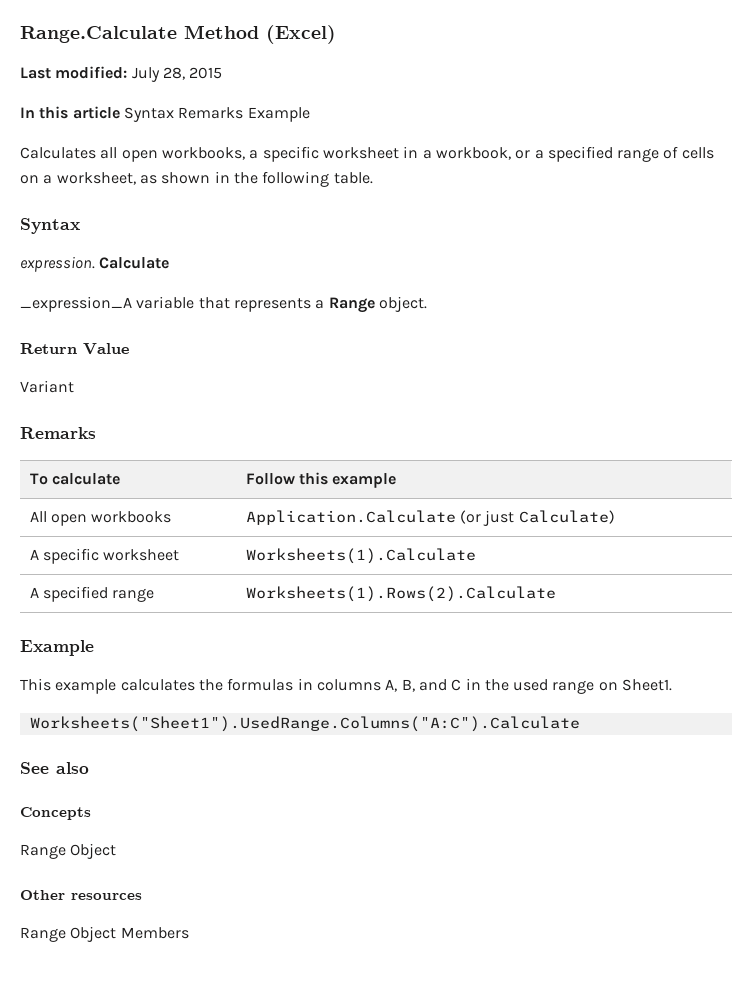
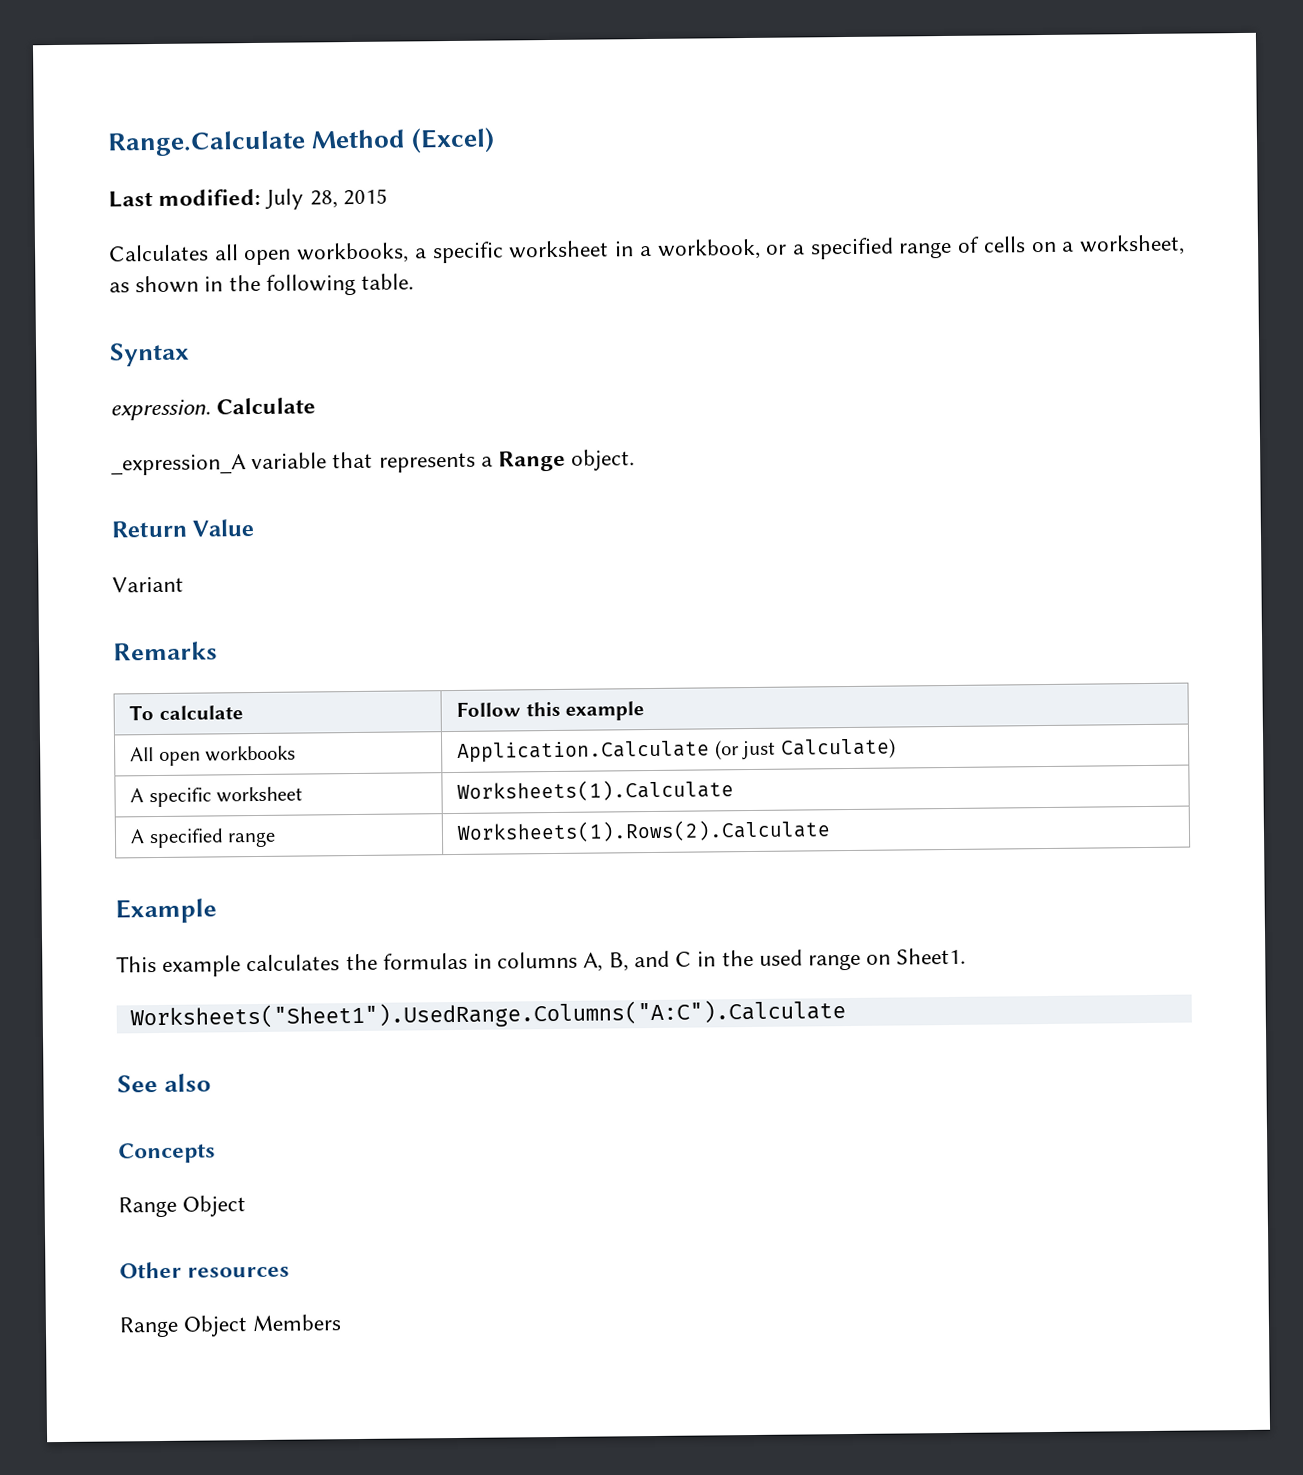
- In this article Syntax Remarks Example

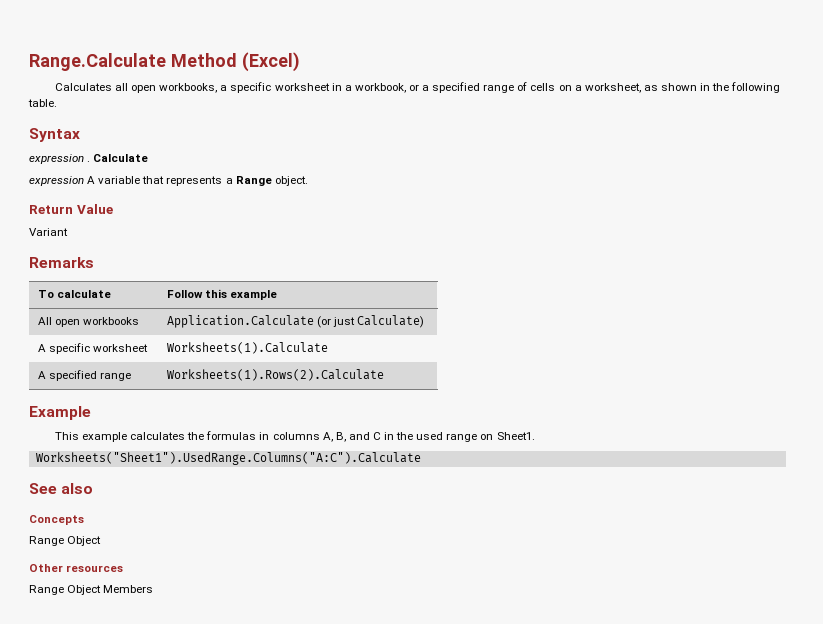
- Last modified: July 28, 2015
- expression.
+ expression .
- _expression_A variable that represents a Range object.
+ expression A variable that represents a Range object.

